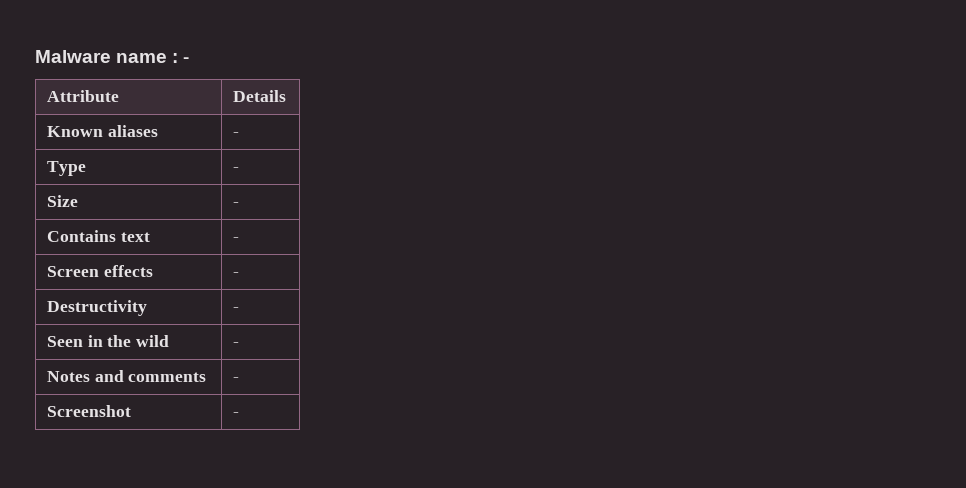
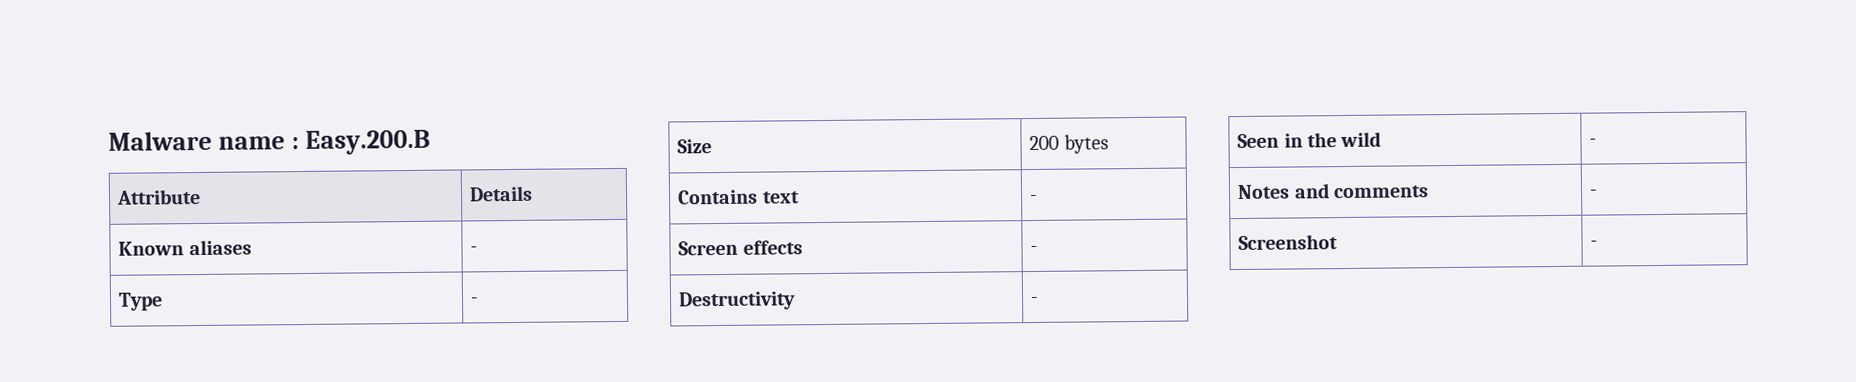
- Malware name : -
+ Malware name : Easy.200.B
- Size | -
+ Size | 200 bytes

